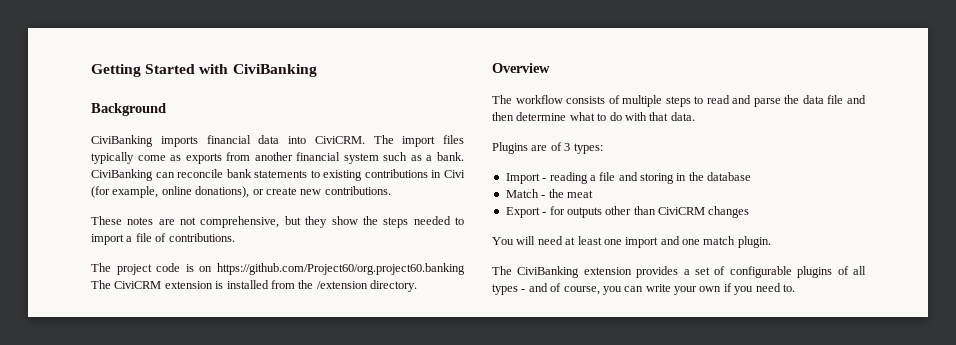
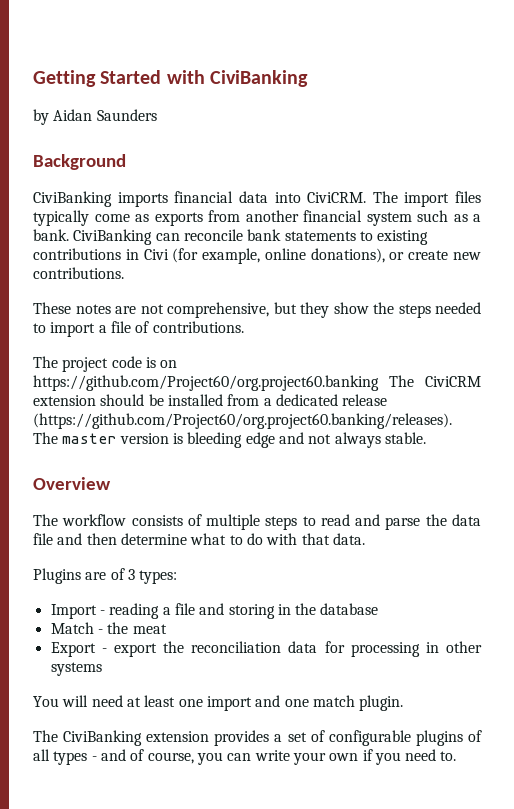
+ by Aidan Saunders
- The project code is on https://github.com/Project60/org.project60.banking The CiviCRM extension is installed from the /extension directory.
+ The project code is on https://github.com/Project60/org.project60.banking The CiviCRM extension should be installed from a dedicated release (https://github.com/Project60/org.project60.banking/releases). The master version is bleeding edge and not always stable.
- Export - for outputs other than CiviCRM changes
+ Export - export the reconciliation data for processing in other systems

